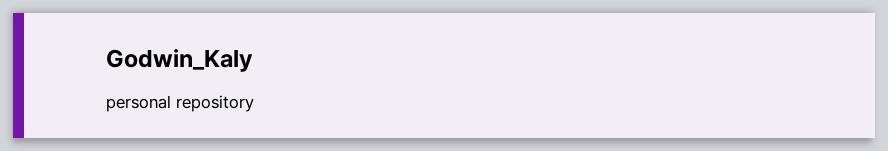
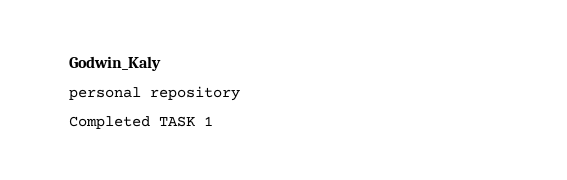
+ Completed TASK 1

